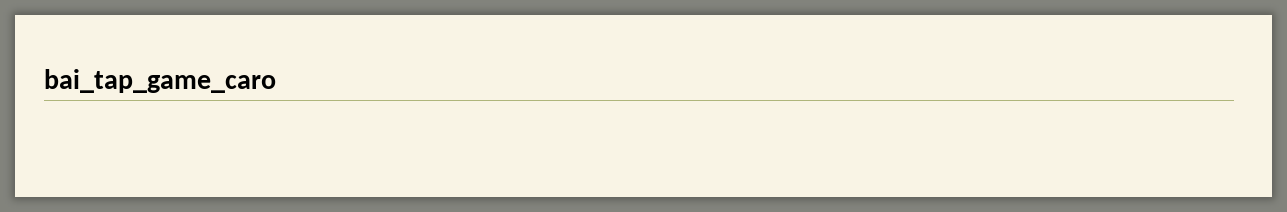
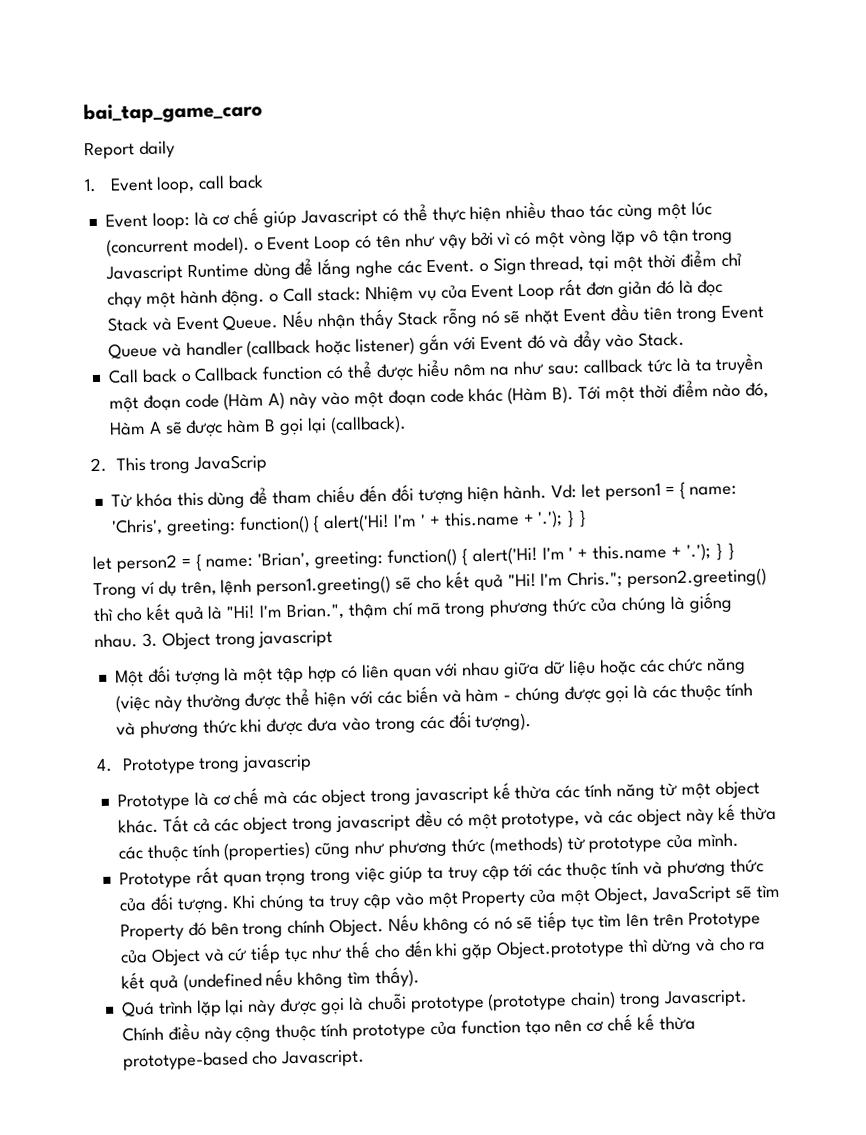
+ Report daily
+ 1. Event loop, call back
+ Event loop: là cơ chế giúp Javascript có thể thực hiện nhiều thao tác cùng một lúc (concurrent model). o Event Loop có tên như vậy bởi vì có một vòng lặp vô tận trong Javascript Runtime dùng để lắng nghe các Event. o Sign thread, tại một thời điểm chỉ chạy một hành động. o Call stack: Nhiệm vụ của Event Loop rất đơn giản đó là đọc Stack và Event Queue. Nếu nhận thấy Stack rỗng nó sẽ nhặt Event đầu tiên trong Event Queue và handler (callback hoặc listener) gắn với Event đó và đẩy vào Stack.
+ Call back o Callback function có thể được hiểu nôm na như sau: callback tức là ta truyền một đoạn code (Hàm A) này vào một đoạn code khác (Hàm B). Tới một thời điểm nào đó, Hàm A sẽ được hàm B gọi lại (callback).
+ 2. This trong JavaScrip
+ Từ khóa this dùng để tham chiếu đến đối tượng hiện hành. Vd: let person1 = { name: 'Chris', greeting: function() { alert('Hi! I'm ' + this.name + '.'); } }
+ let person2 = { name: 'Brian', greeting: function() { alert('Hi! I'm ' + this.name + '.'); } } Trong ví dụ trên, lệnh person1.greeting() sẽ cho kết quả "Hi! I'm Chris."; person2.greeting() thì cho kết quả là "Hi! I'm Brian.", thậm chí mã trong phương thức của chúng là giống nhau. 3. Object trong javascript
+ Một đối tượng là một tập hợp có liên quan với nhau giữa dữ liệu hoặc các chức năng (việc này thường được thể hiện với các biến và hàm - chúng được gọi là các thuộc tính và phương thức khi được đưa vào trong các đối tượng).
+ 4. Prototype trong javascrip
+ Prototype là cơ chế mà các object trong javascript kế thừa các tính năng từ một object khác. Tất cả các object trong javascript đều có một prototype, và các object này kế thừa các thuộc tính (properties) cũng như phương thức (methods) từ prototype của mình.
+ Prototype rất quan trọng trong việc giúp ta truy cập tới các thuộc tính và phương thức của đối tượng. Khi chúng ta truy cập vào một Property của một Object, JavaScript sẽ tìm Property đó bên trong chính Object. Nếu không có nó sẽ tiếp tục tìm lên trên Prototype của Object và cứ tiếp tục như thế cho đến khi gặp Object.prototype thì dừng và cho ra kết quả (undefined nếu không tìm thấy).
+ Quá trình lặp lại này được gọi là chuỗi prototype (prototype chain) trong Javascript. Chính điều này cộng thuộc tính prototype của function tạo nên cơ chế kế thừa prototype-based cho Javascript.

